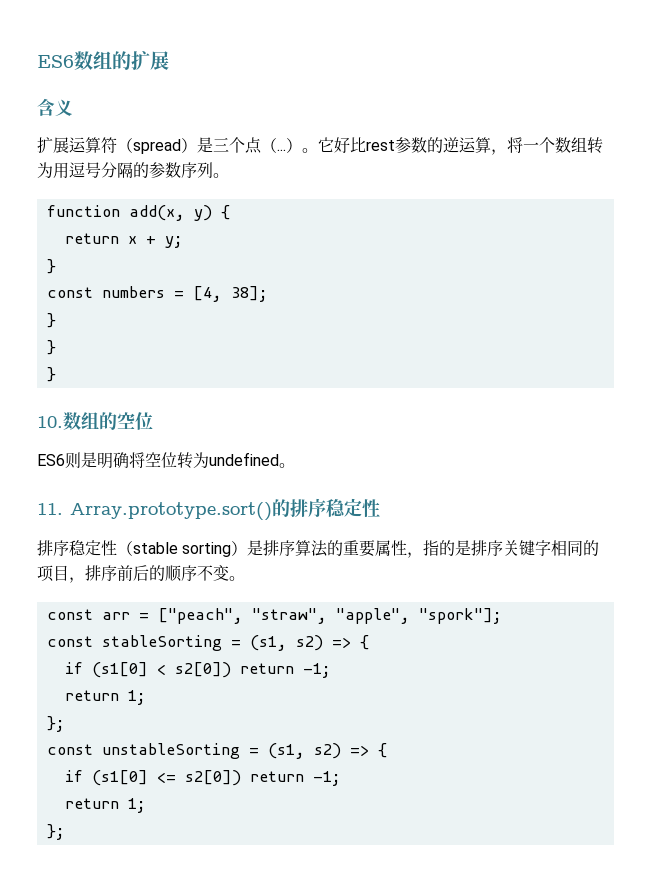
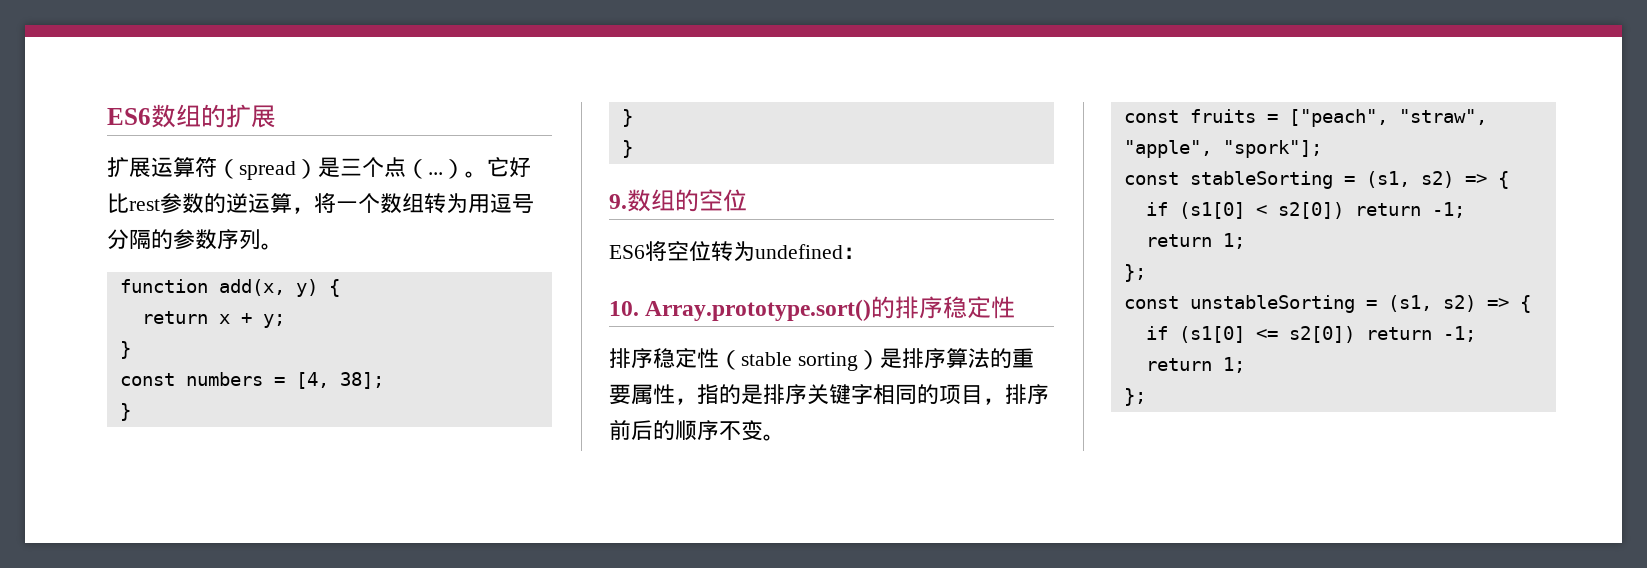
- 含义
- 10.数组的空位
+ 9.数组的空位
- ES6则是明确将空位转为undefined。
- 11. Array.prototype.sort()的排序稳定性
+ ES6将空位转为undefined：
+ 10. Array.prototype.sort()的排序稳定性
- const arr = ["peach", "straw", "apple", "spork"];
+ const fruits = ["peach", "straw", "apple", "spork"];

